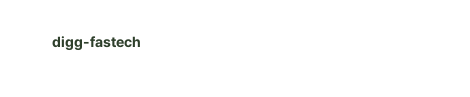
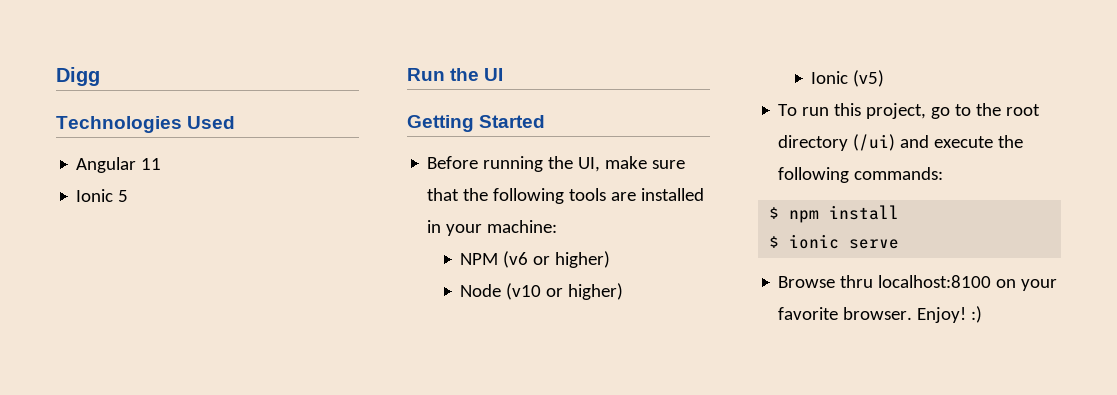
- digg-fastech
+ Digg
+ Technologies Used
+ Angular 11
+ Ionic 5
+ Run the UI
+ Getting Started
+ Before running the UI, make sure that the following tools are installed in your machine:
+ NPM (v6 or higher)
+ Node (v10 or higher)
+ Ionic (v5)
+ To run this project, go to the root directory (/ui) and execute the following commands:
+ $ npm install
+ $ ionic serve
+ Browse thru localhost:8100 on your favorite browser. Enjoy! :)

